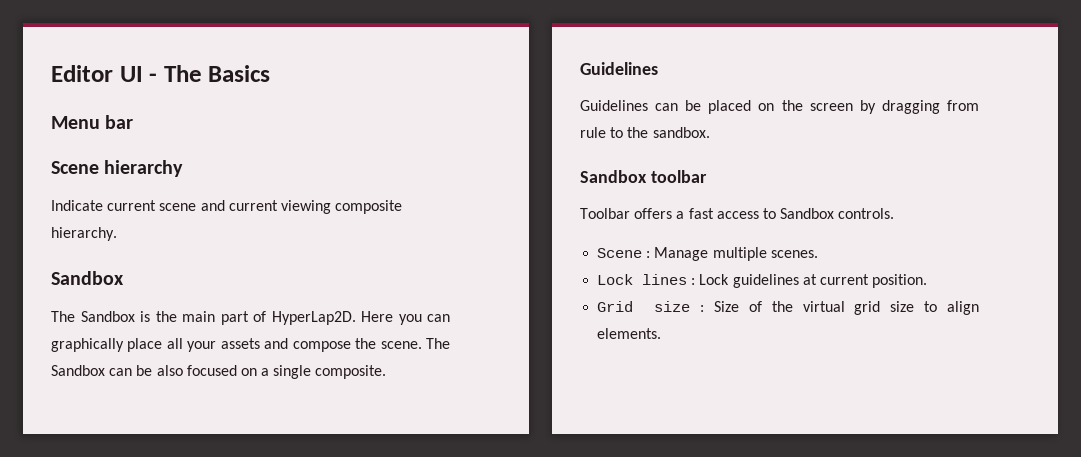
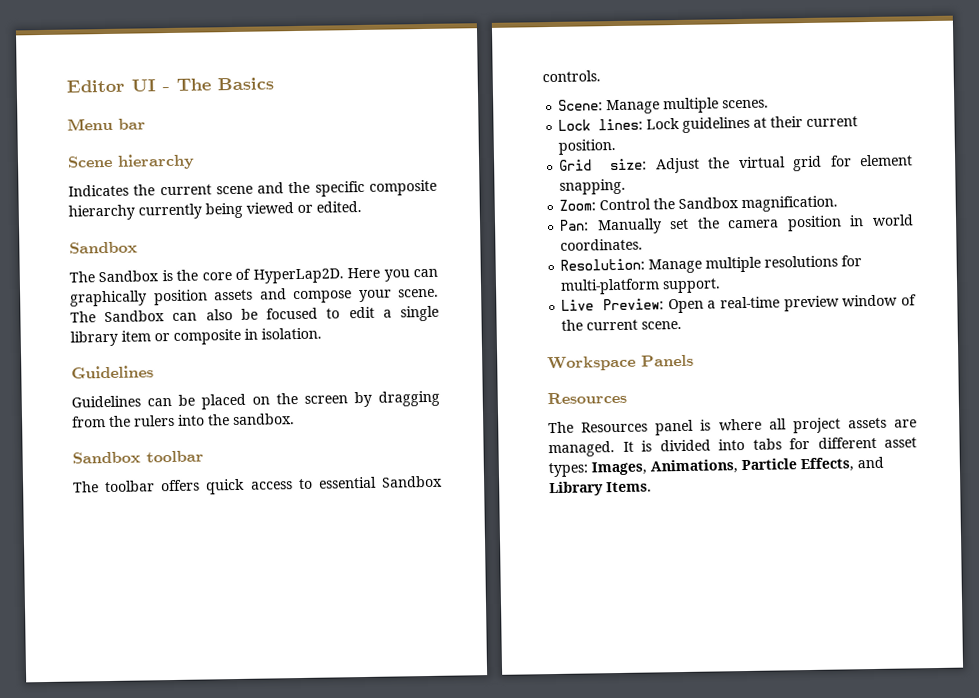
- Indicate current scene and current viewing composite hierarchy.
+ Indicates the current scene and the specific composite hierarchy currently being viewed or edited.
- The Sandbox is the main part of HyperLap2D.
+ The Sandbox is the core of HyperLap2D.
- Here you can graphically place all your assets and compose the scene.
+ Here you can graphically position assets and compose your scene.
- The Sandbox can be also focused on a single composite.
+ The Sandbox can also be focused to edit a single library item or composite in isolation.
- Guidelines can be placed on the screen by dragging from rule to the sandbox.
+ Guidelines can be placed on the screen by dragging from the rulers into the sandbox.
- Toolbar offers a fast access to Sandbox controls.
+ The toolbar offers quick access to essential Sandbox controls.
- Scene : Manage multiple scenes.
+ Scene: Manage multiple scenes.
- Lock lines : Lock guidelines at current position.
+ Lock lines: Lock guidelines at their current position.
- Grid size : Size of the virtual grid size to align elements.
+ Grid size: Adjust the virtual grid for element snapping.
+ Zoom: Control the Sandbox magnification.
+ Pan: Manually set the camera position in world coordinates.
+ Resolution: Manage multiple resolutions for multi-platform support.
+ Live Preview: Open a real-time preview window of the current scene.
+ Workspace Panels
+ Resources
+ The Resources panel is where all project assets are managed. It is divided into tabs for different asset types: Images, Animations, Particle Effects, and Library Items.

